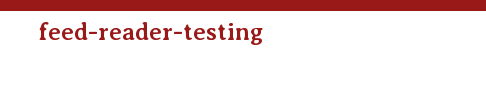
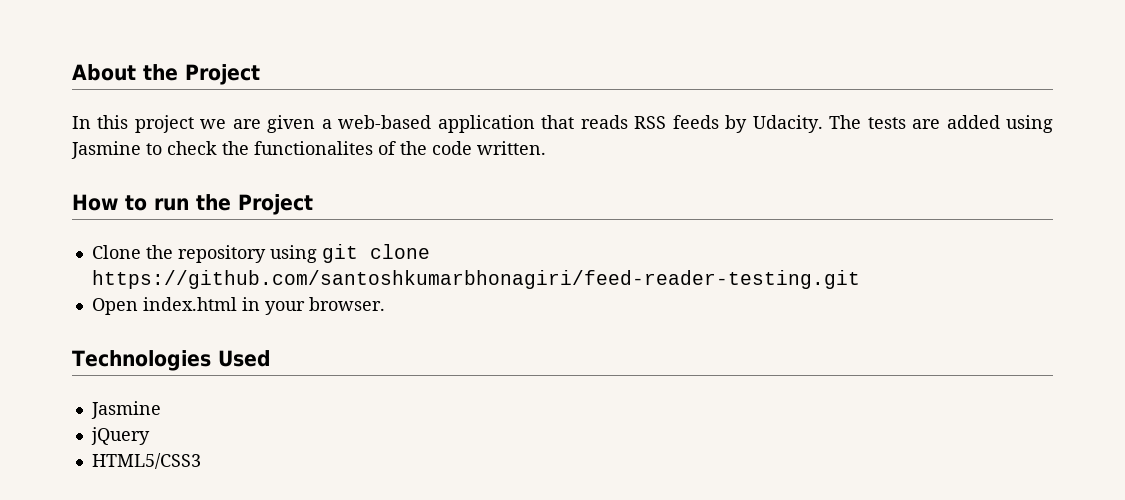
- feed-reader-testing
+ About the Project
+ In this project we are given a web-based application that reads RSS feeds by Udacity. The tests are added using Jasmine to check the functionalites of the code written.
+ How to run the Project
+ Clone the repository using git clone https://github.com/santoshkumarbhonagiri/feed-reader-testing.git
+ Open index.html in your browser.
+ Technologies Used
+ Jasmine
+ jQuery
+ HTML5/CSS3

